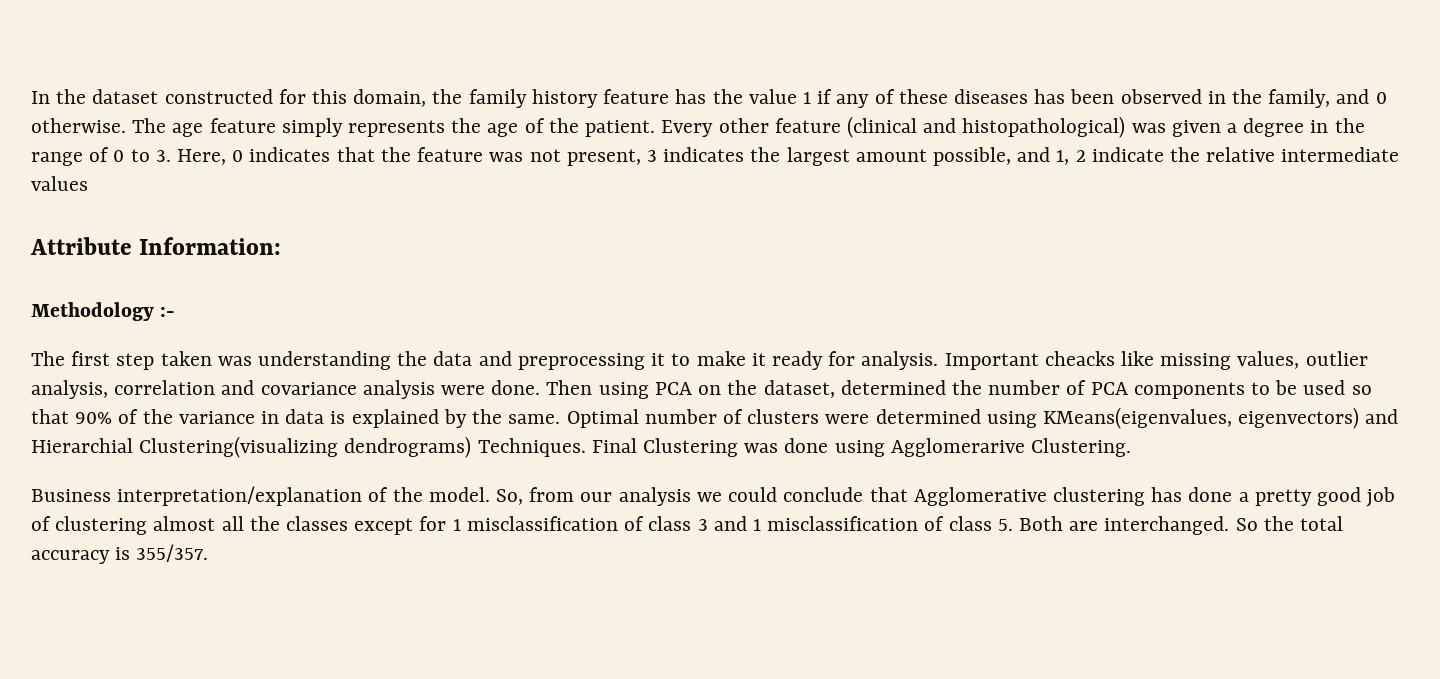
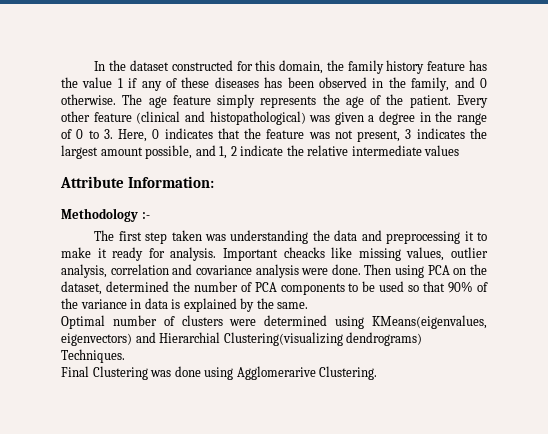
- Then using PCA on the dataset, determined the number of PCA components to be used so that 90% of the variance in data is explained by the same. Optimal number of clusters were determined using KMeans(eigenvalues, eigenvectors) and Hierarchial Clustering(visualizing dendrograms) Techniques. Final Clustering was done using Agglomerarive Clustering.
+ Then using PCA on the dataset, determined the number of PCA components to be used so that 90% of the variance in data is explained by the same.
+ Optimal number of clusters were determined using KMeans(eigenvalues, eigenvectors) and Hierarchial Clustering(visualizing dendrograms) Techniques.
+ Final Clustering was done using Agglomerarive Clustering.
- Business interpretation/explanation of the model. So, from our analysis we could conclude that Agglomerative clustering has done a pretty good job of clustering almost all the classes except for 1 misclassification of class 3 and 1 misclassification of class 5. Both are interchanged. So the total accuracy is 355/357.

